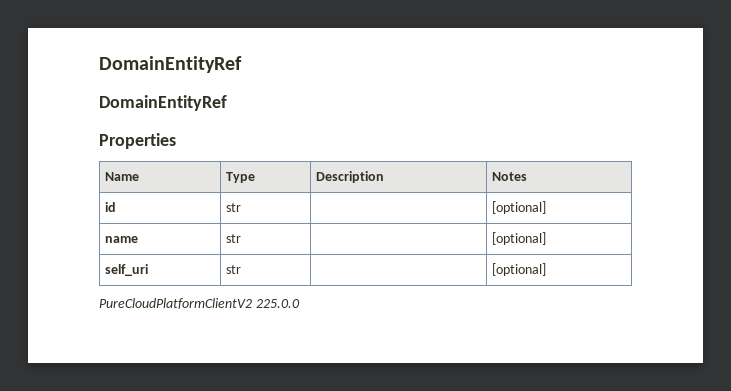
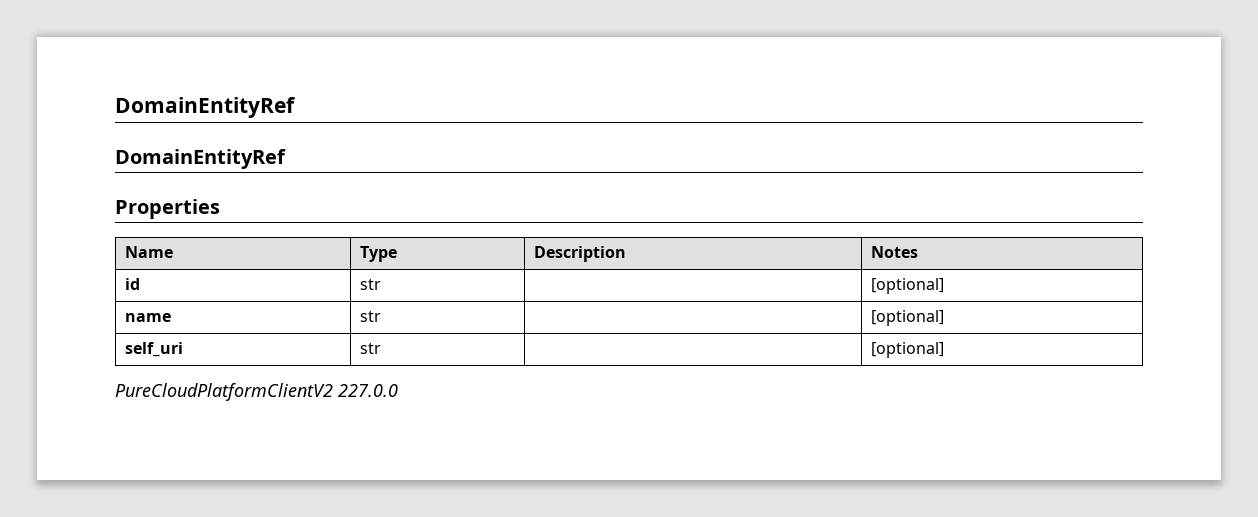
- PureCloudPlatformClientV2 225.0.0
+ PureCloudPlatformClientV2 227.0.0

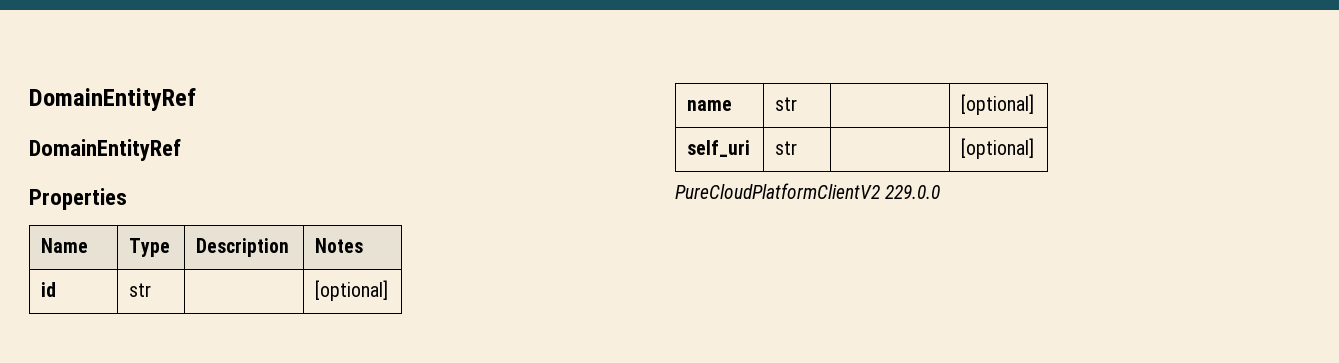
- PureCloudPlatformClientV2 227.0.0
+ PureCloudPlatformClientV2 229.0.0

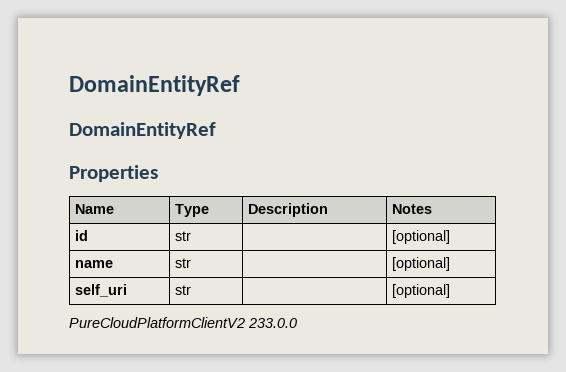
- PureCloudPlatformClientV2 229.0.0
+ PureCloudPlatformClientV2 233.0.0

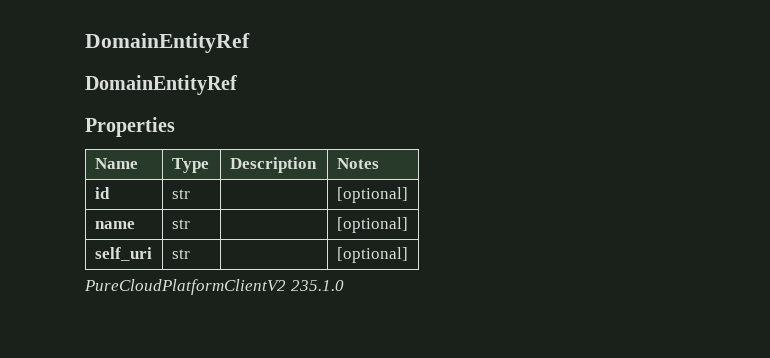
- PureCloudPlatformClientV2 233.0.0
+ PureCloudPlatformClientV2 235.1.0

